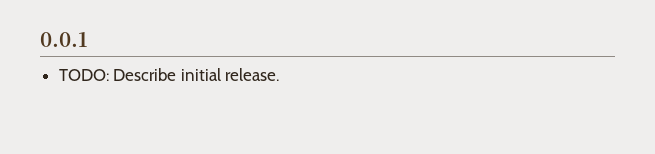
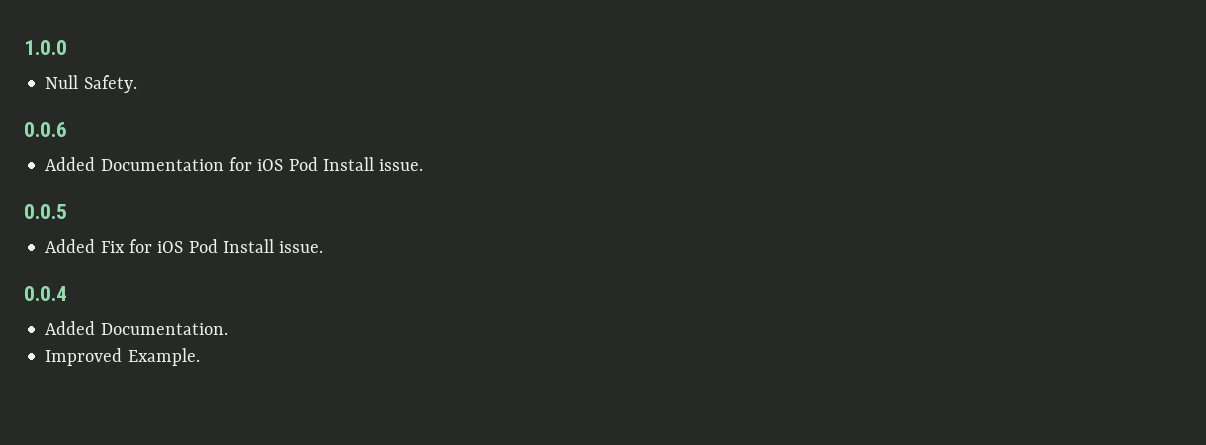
- 0.0.1
- TODO: Describe initial release.
+ 1.0.0
+ Null Safety.
+ 0.0.6
+ Added Documentation for iOS Pod Install issue.
+ 0.0.5
+ Added Fix for iOS Pod Install issue.
+ 0.0.4
+ Added Documentation.
+ Improved Example.

